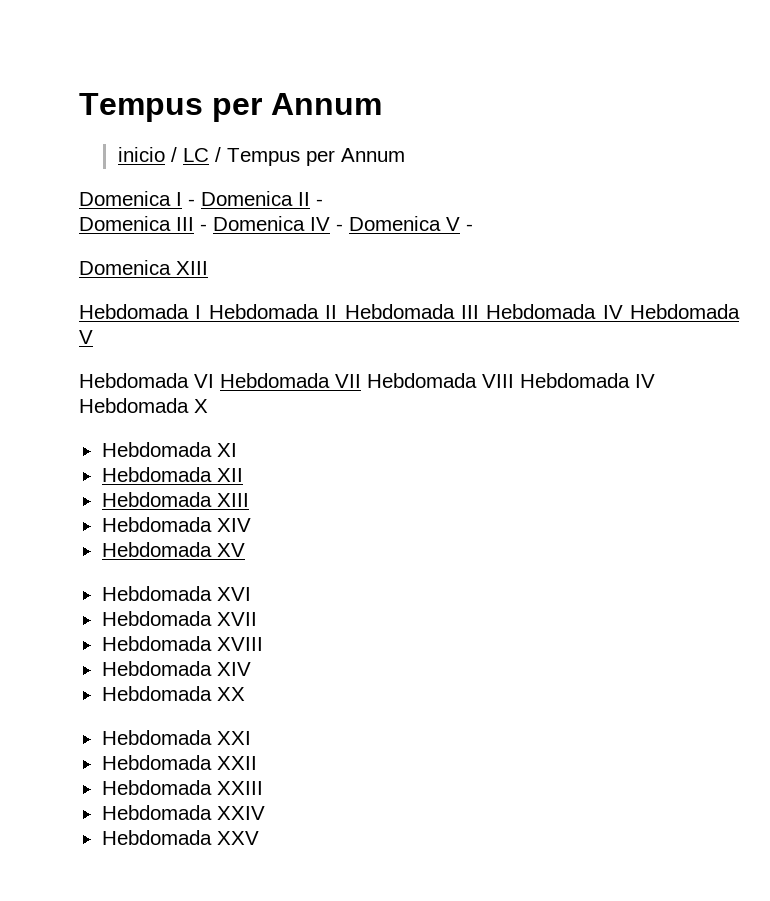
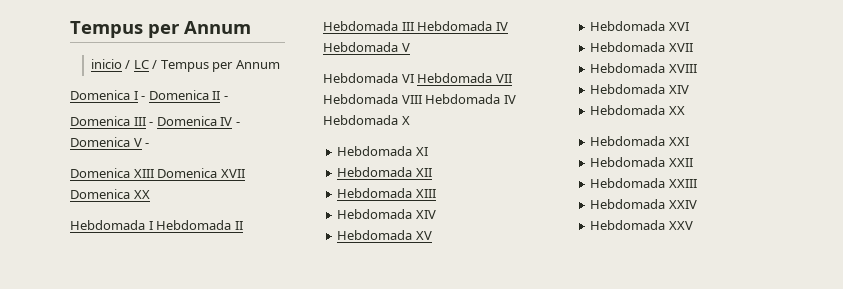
- Domenica XIII
+ Domenica XIII Domenica XVII Domenica XX

